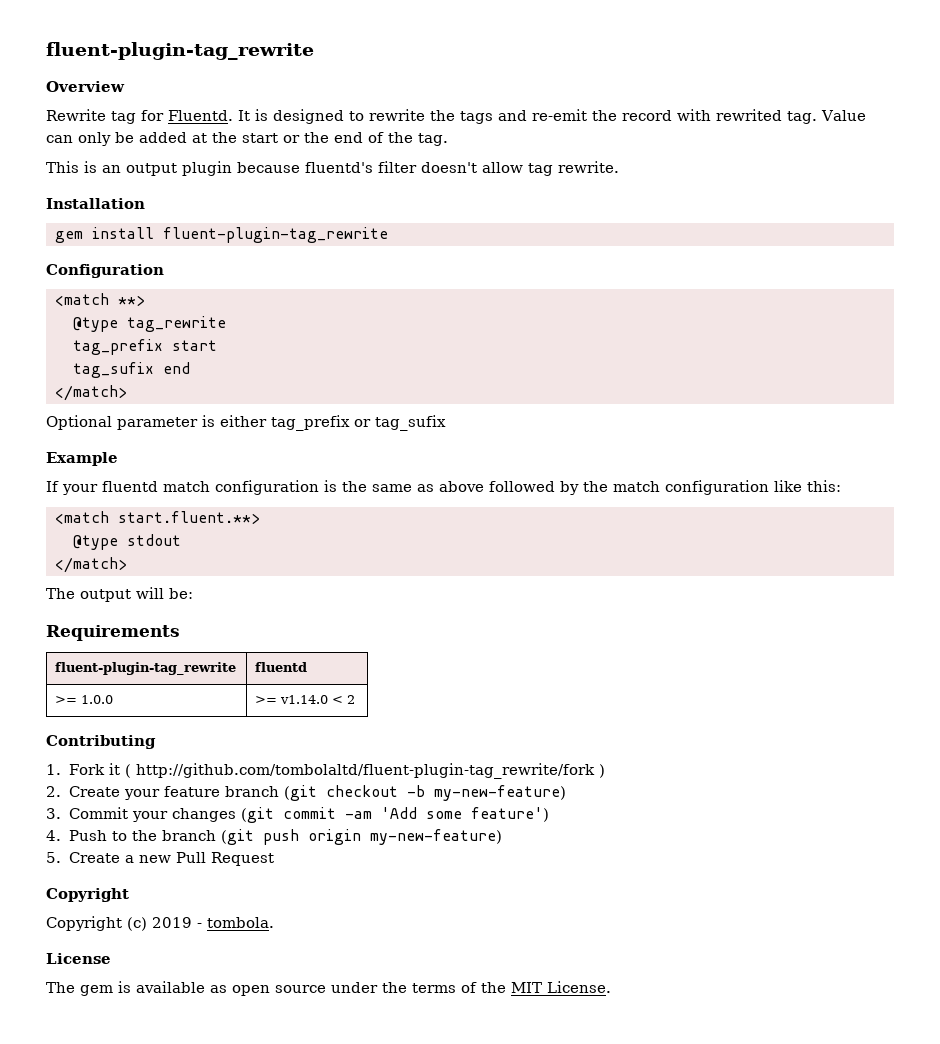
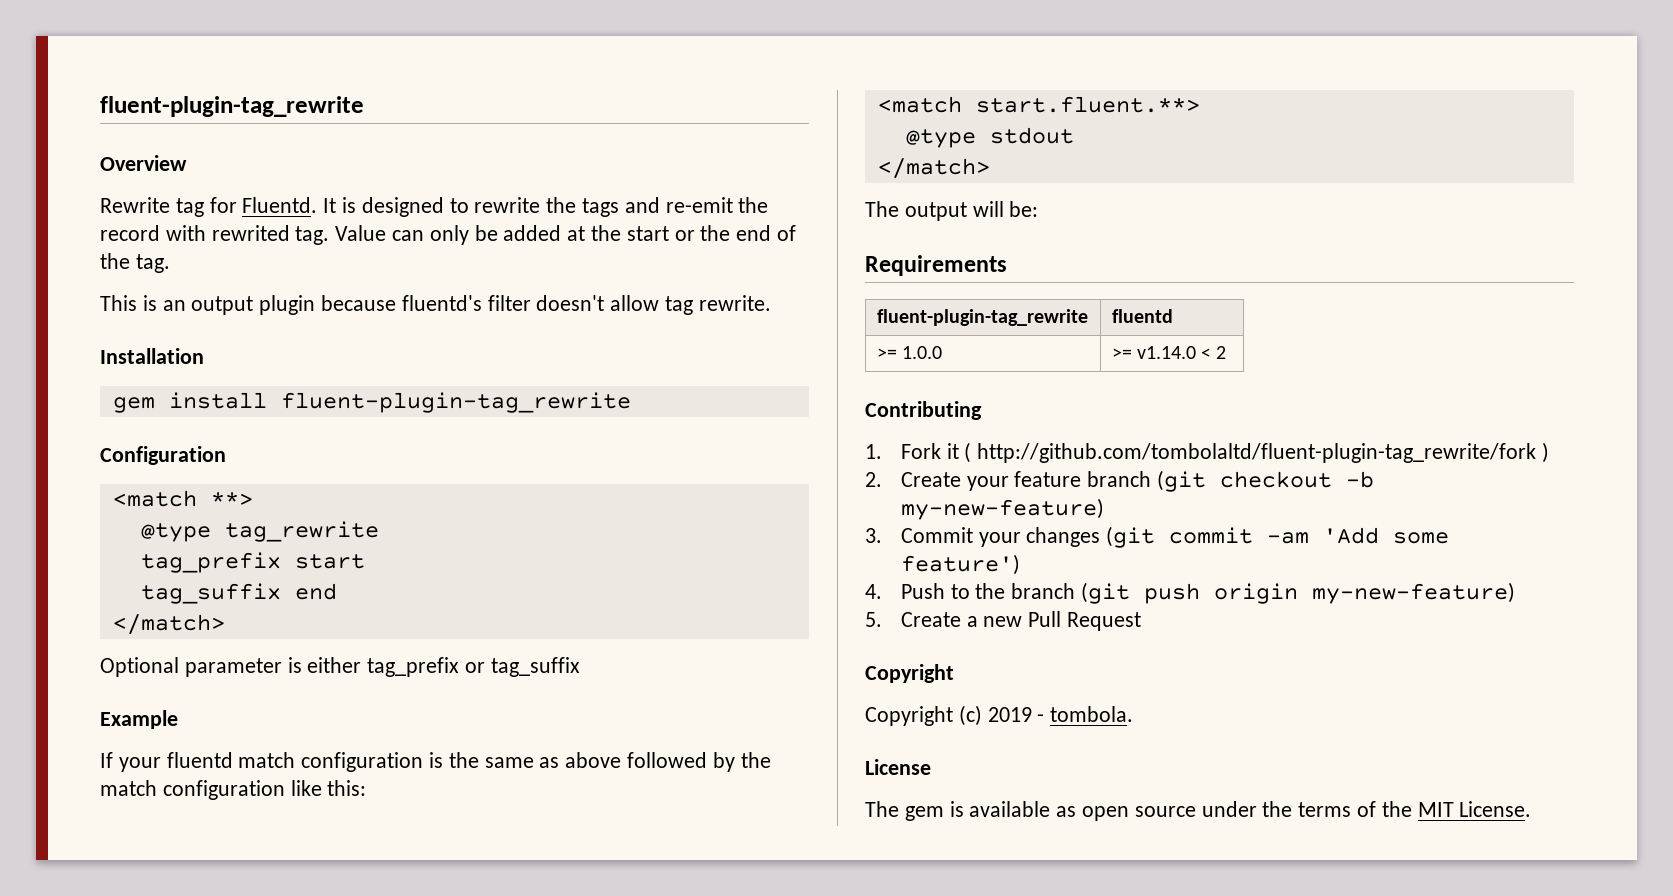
- tag_sufix end
+ tag_suffix end
- Optional parameter is either tag_prefix or tag_sufix
+ Optional parameter is either tag_prefix or tag_suffix

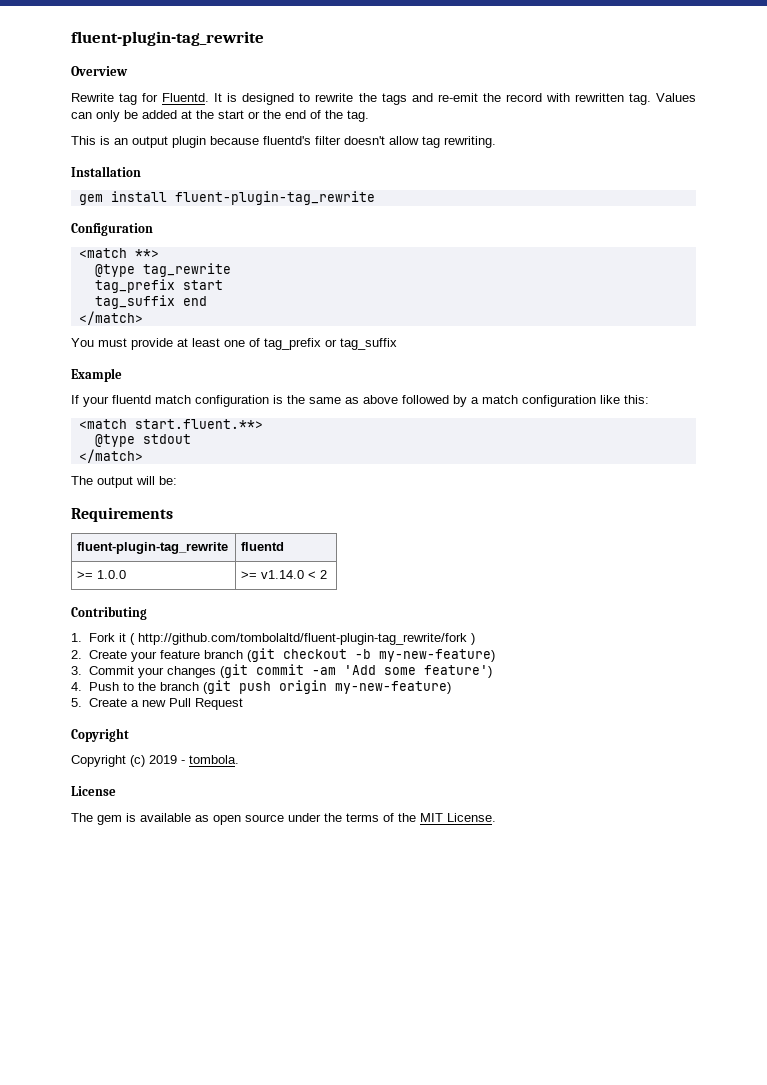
- It is designed to rewrite the tags and re-emit the record with rewrited tag. Value can only be added at the start or the end of the tag.
+ It is designed to rewrite the tags and re-emit the record with rewritten tag. Values can only be added at the start or the end of the tag.
- This is an output plugin because fluentd's filter doesn't allow tag rewrite.
+ This is an output plugin because fluentd's filter doesn't allow tag rewriting.
- Optional parameter is either tag_prefix or tag_suffix
+ You must provide at least one of tag_prefix or tag_suffix
- If your fluentd match configuration is the same as above followed by the match configuration like this:
+ If your fluentd match configuration is the same as above followed by a match configuration like this:

